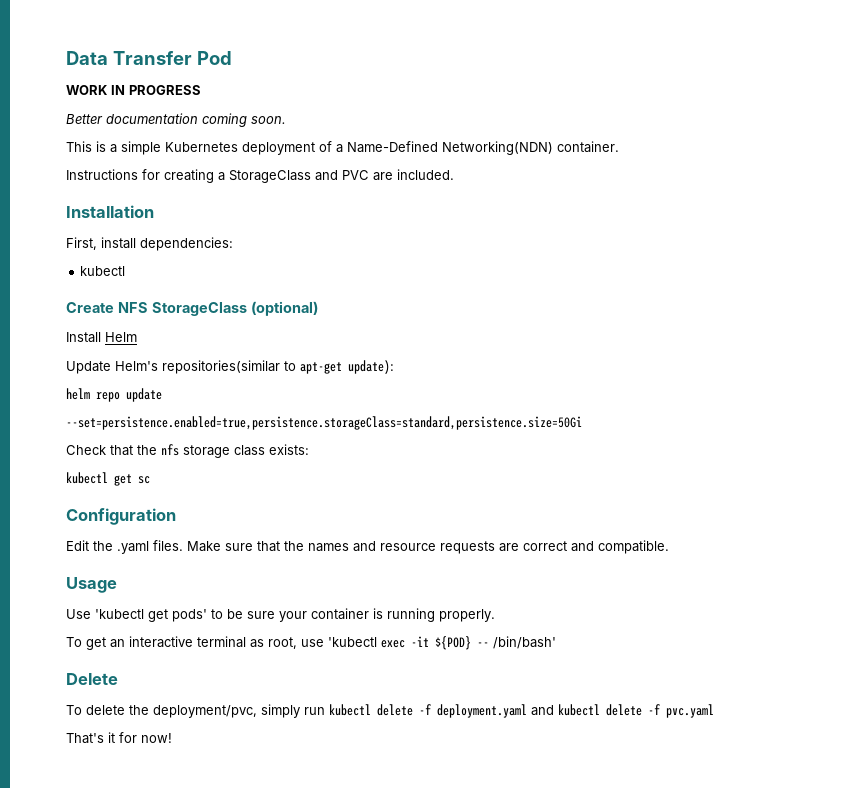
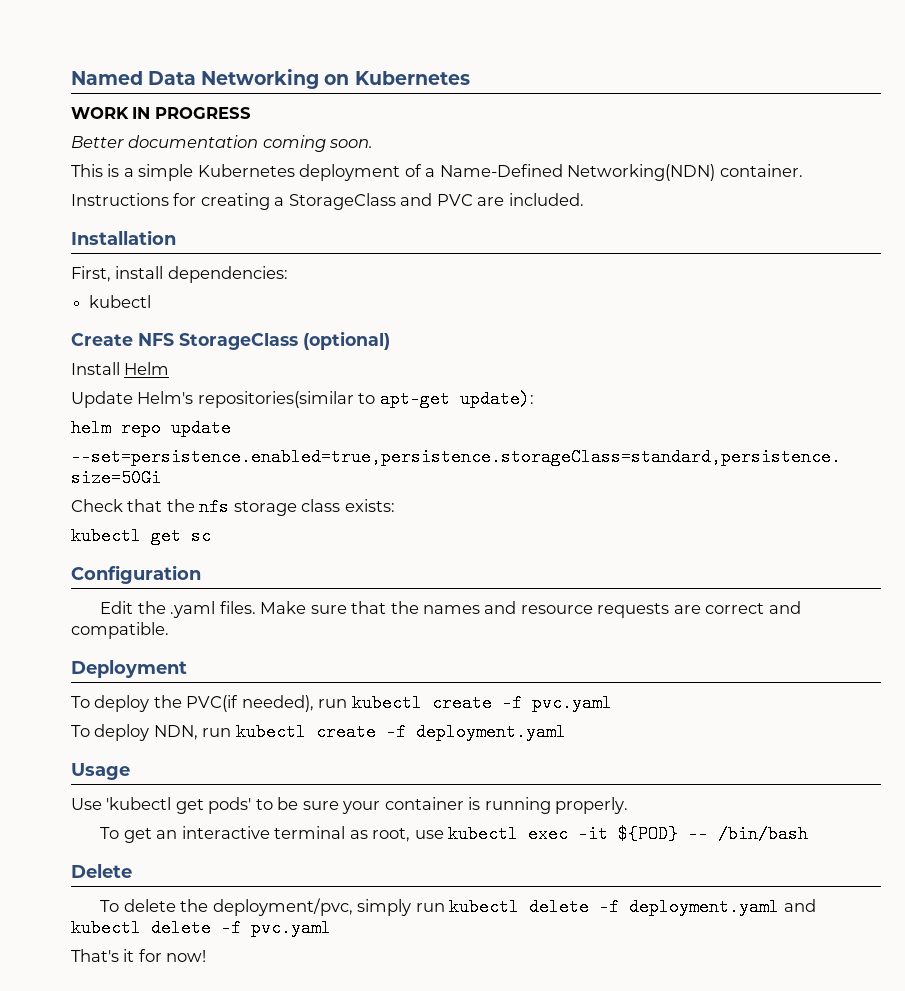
- Data Transfer Pod
+ Named Data Networking on Kubernetes
+ Deployment
+ To deploy the PVC(if needed), run kubectl create -f pvc.yaml
+ To deploy NDN, run kubectl create -f deployment.yaml
- To get an interactive terminal as root, use 'kubectl exec -it ${POD} -- /bin/bash'
+ To get an interactive terminal as root, use kubectl exec -it ${POD} -- /bin/bash

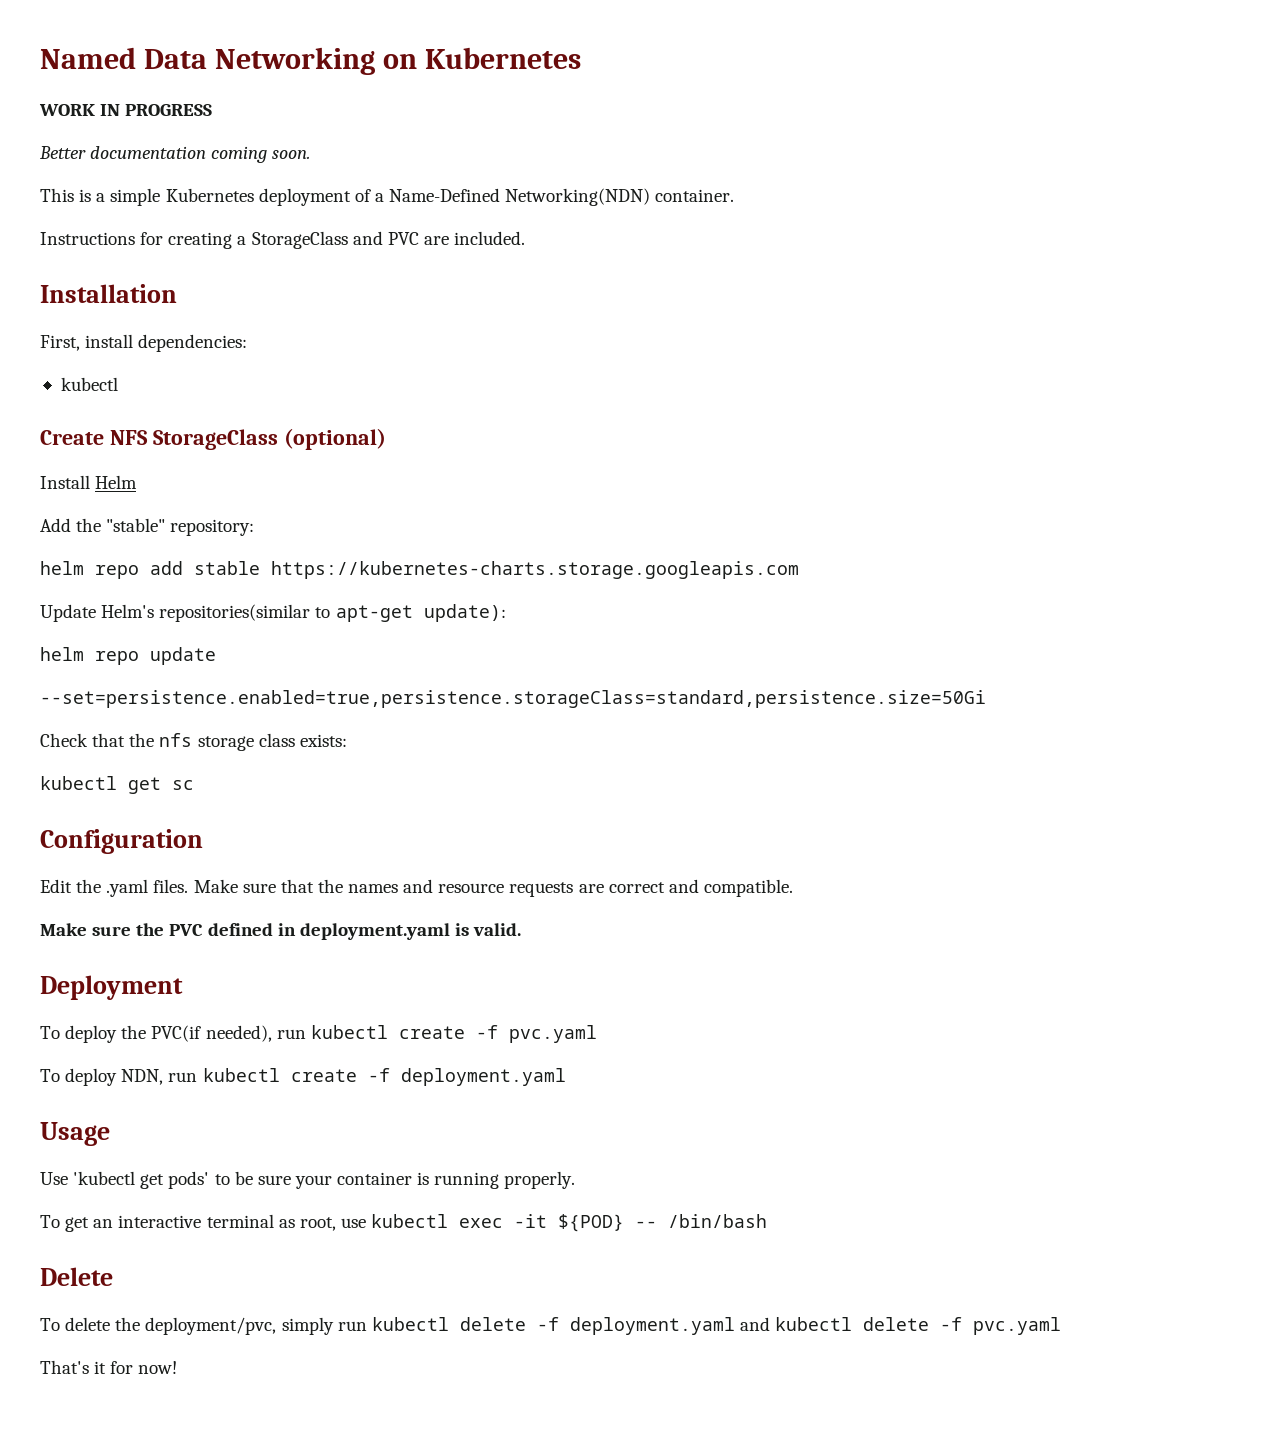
+ Add the "stable" repository:
+ helm repo add stable https://kubernetes-charts.storage.googleapis.com
+ Make sure the PVC defined in deployment.yaml is valid.

